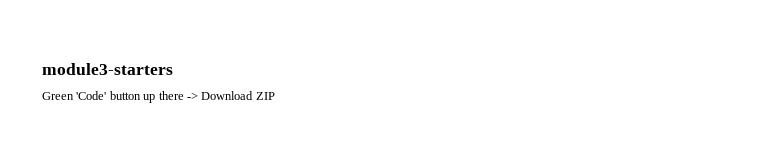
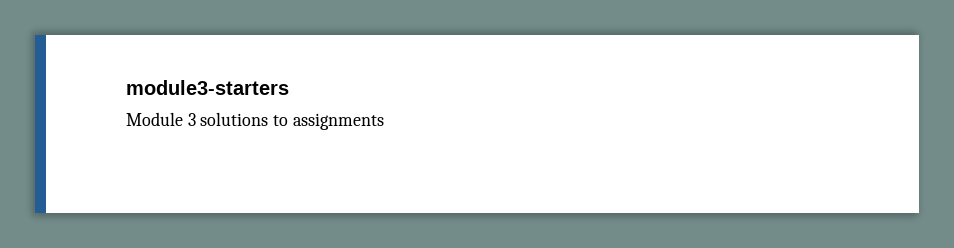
- Green 'Code' button up there -> Download ZIP
+ Module 3 solutions to assignments

